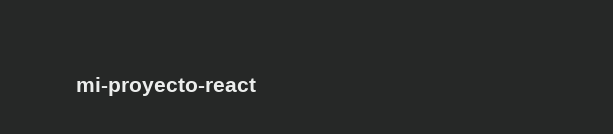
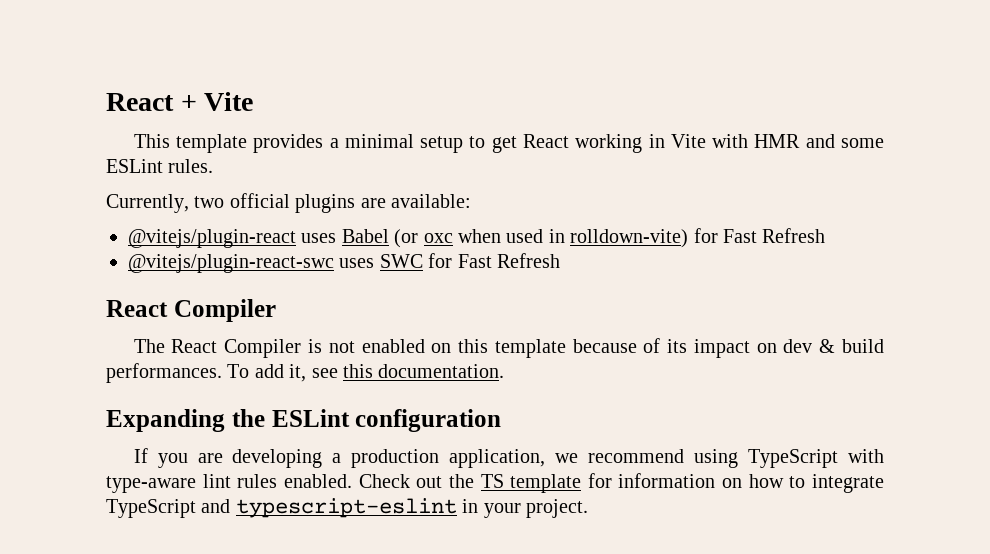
- mi-proyecto-react
+ React + Vite
+ This template provides a minimal setup to get React working in Vite with HMR and some ESLint rules.
+ Currently, two official plugins are available:
+ @vitejs/plugin-react uses Babel (or oxc when used in rolldown-vite) for Fast Refresh
+ @vitejs/plugin-react-swc uses SWC for Fast Refresh
+ React Compiler
+ The React Compiler is not enabled on this template because of its impact on dev & build performances. To add it, see this documentation.
+ Expanding the ESLint configuration
+ If you are developing a production application, we recommend using TypeScript with type-aware lint rules enabled. Check out the TS template for information on how to integrate TypeScript and typescript-eslint in your project.

